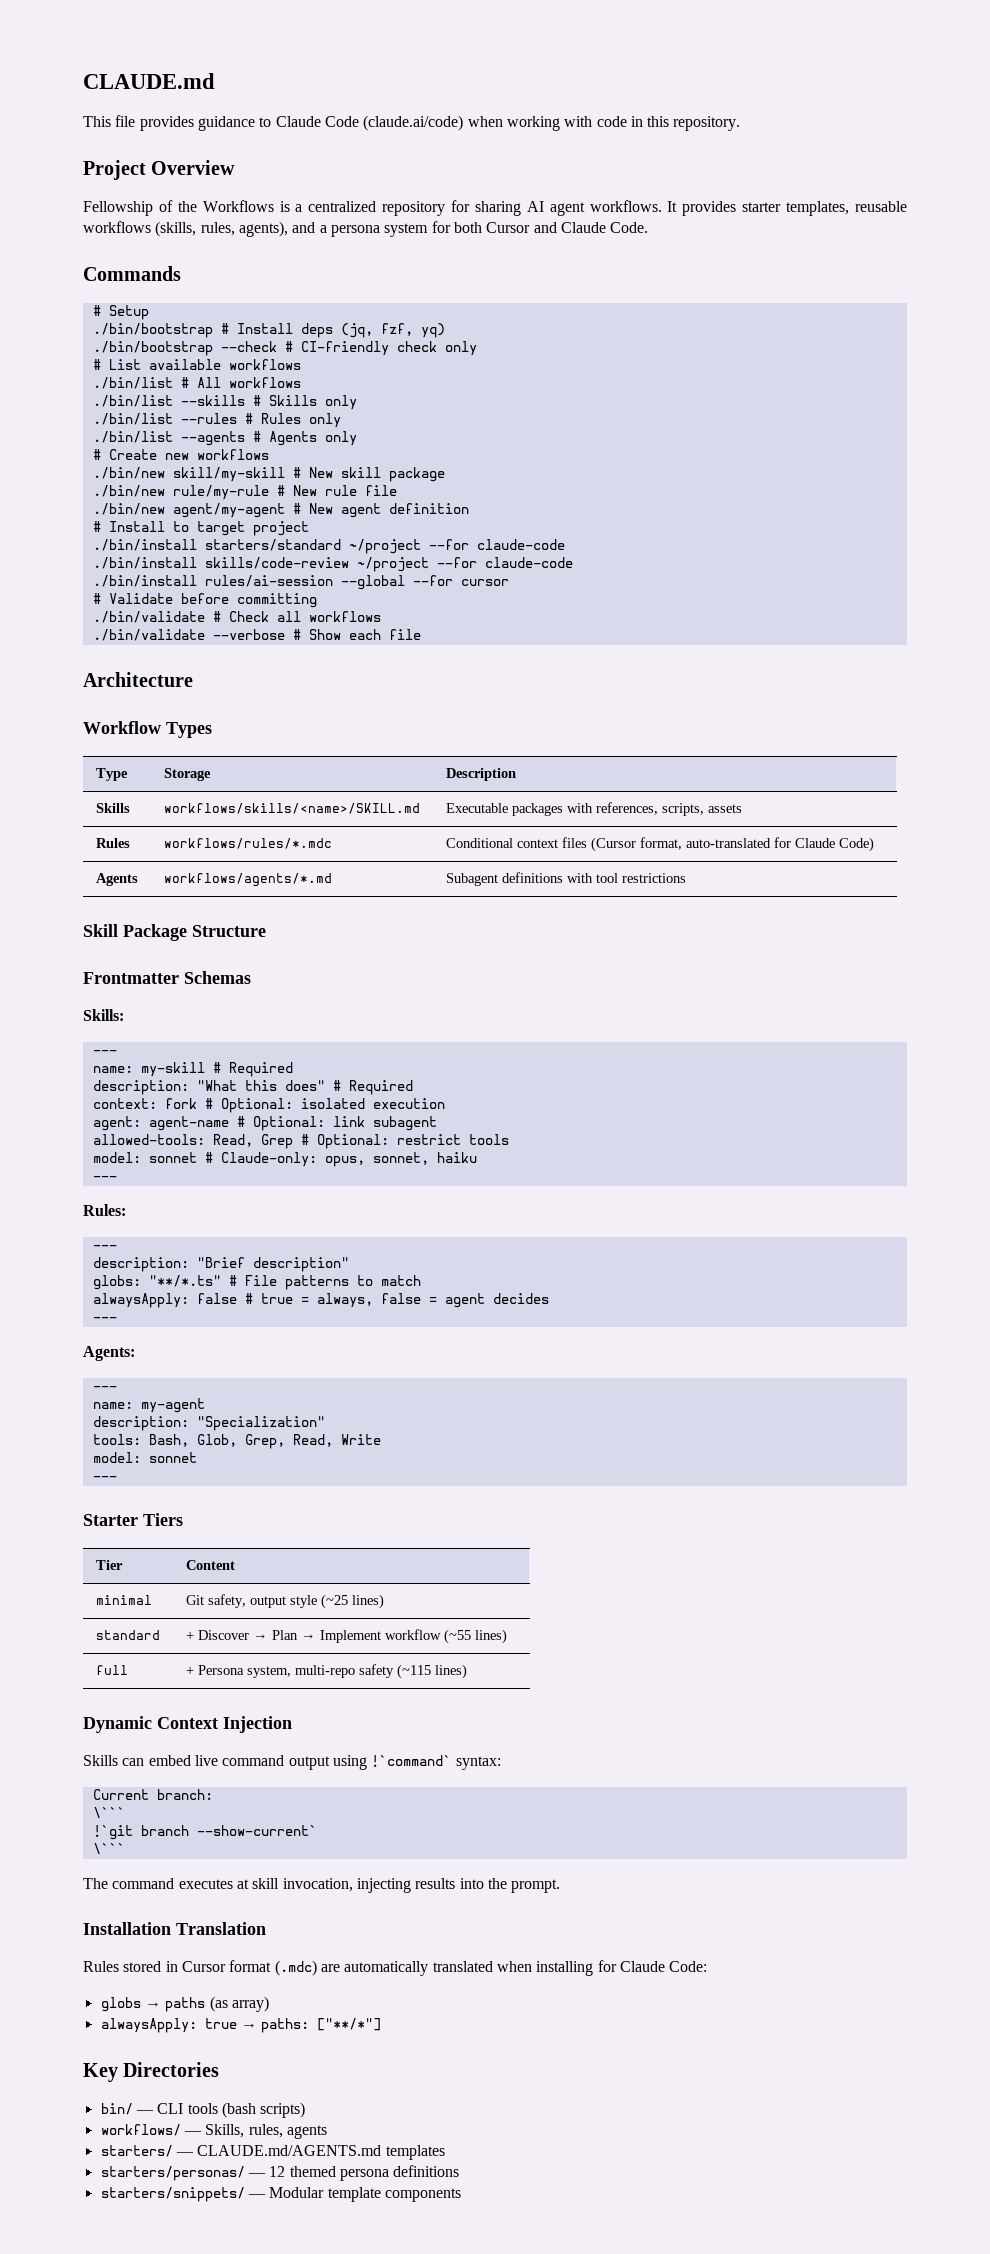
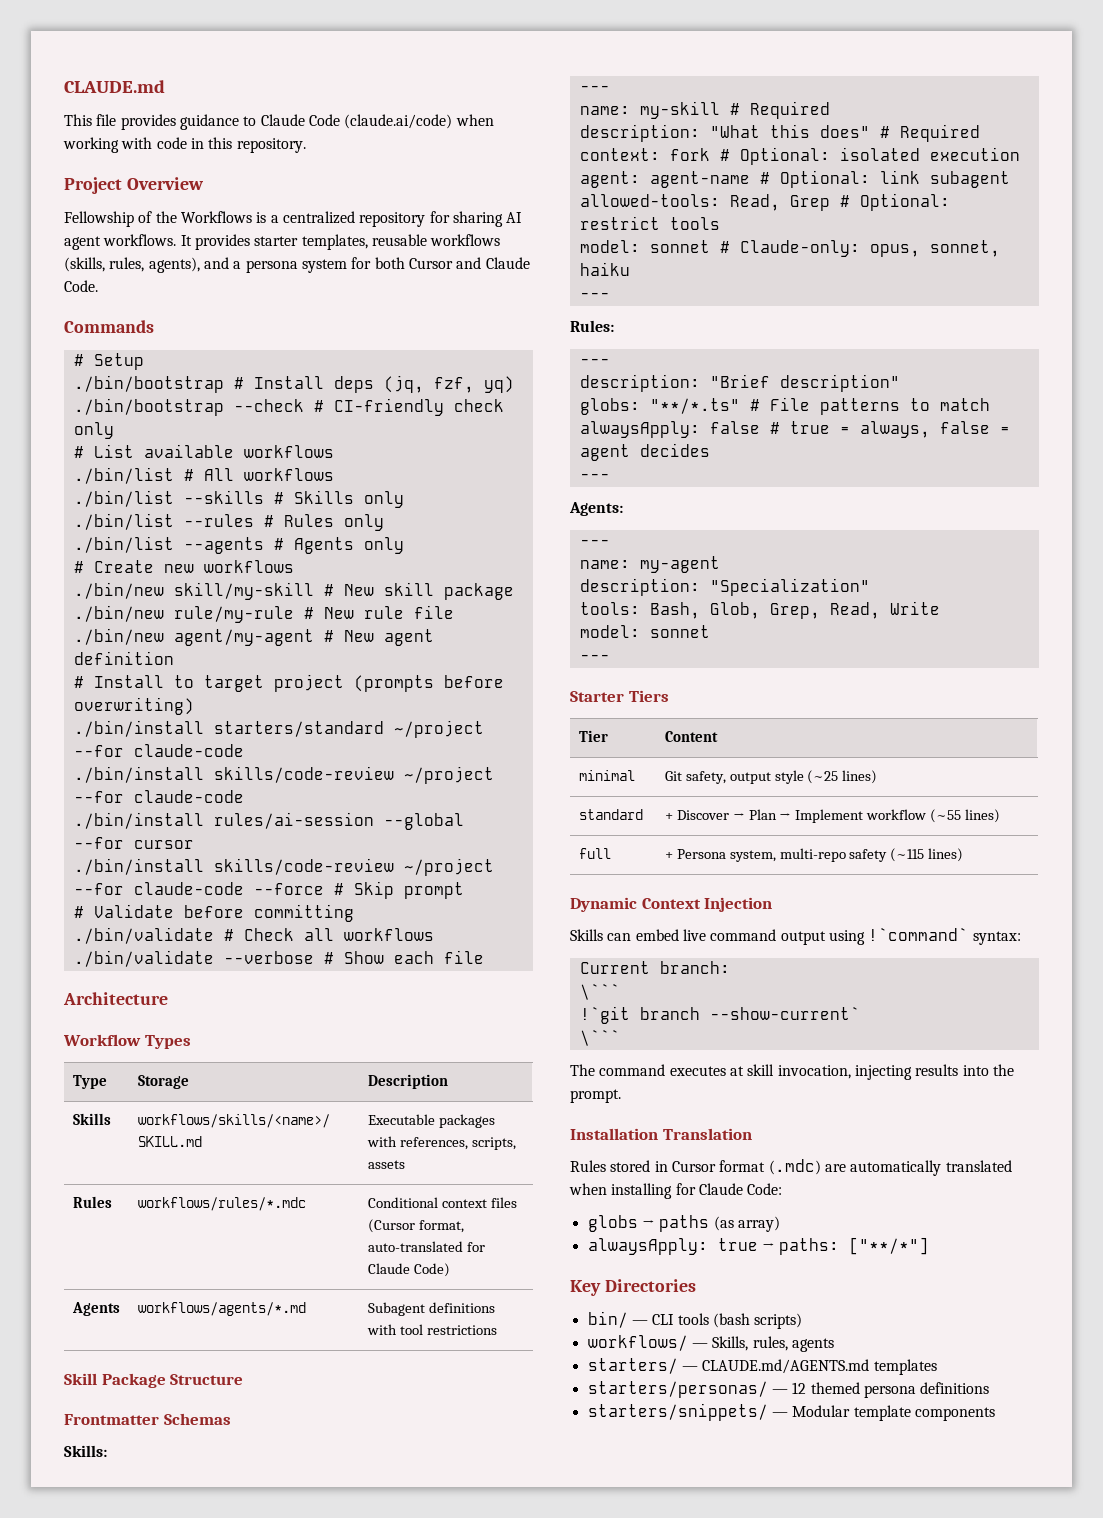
- # Install to target project
+ # Install to target project (prompts before overwriting)
+ ./bin/install skills/code-review ~/project --for claude-code --force # Skip prompt

